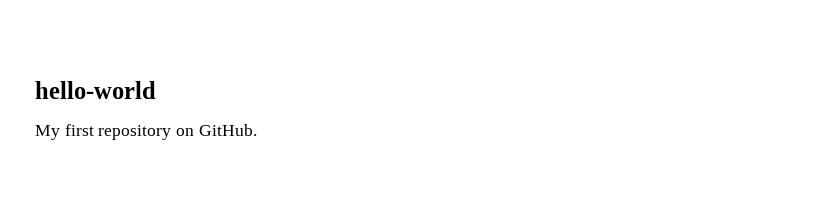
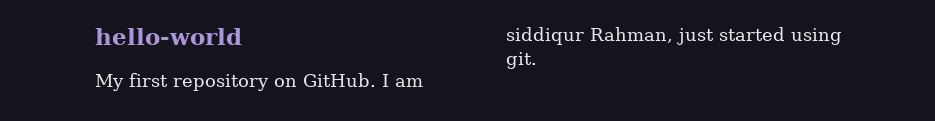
+ I am siddiqur Rahman, just started using git.

